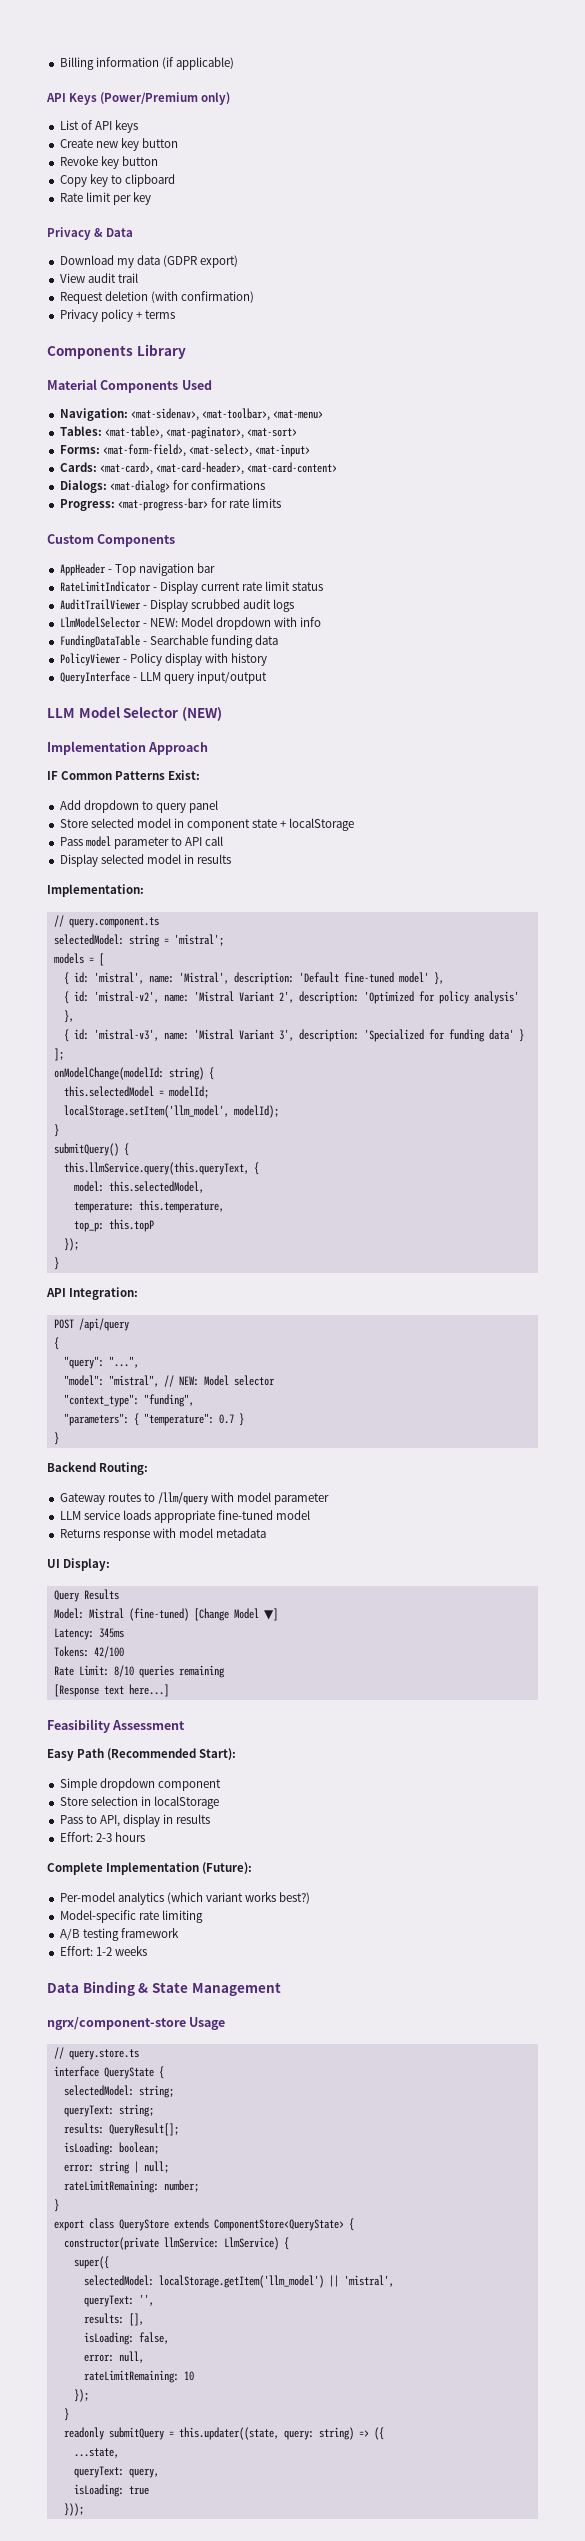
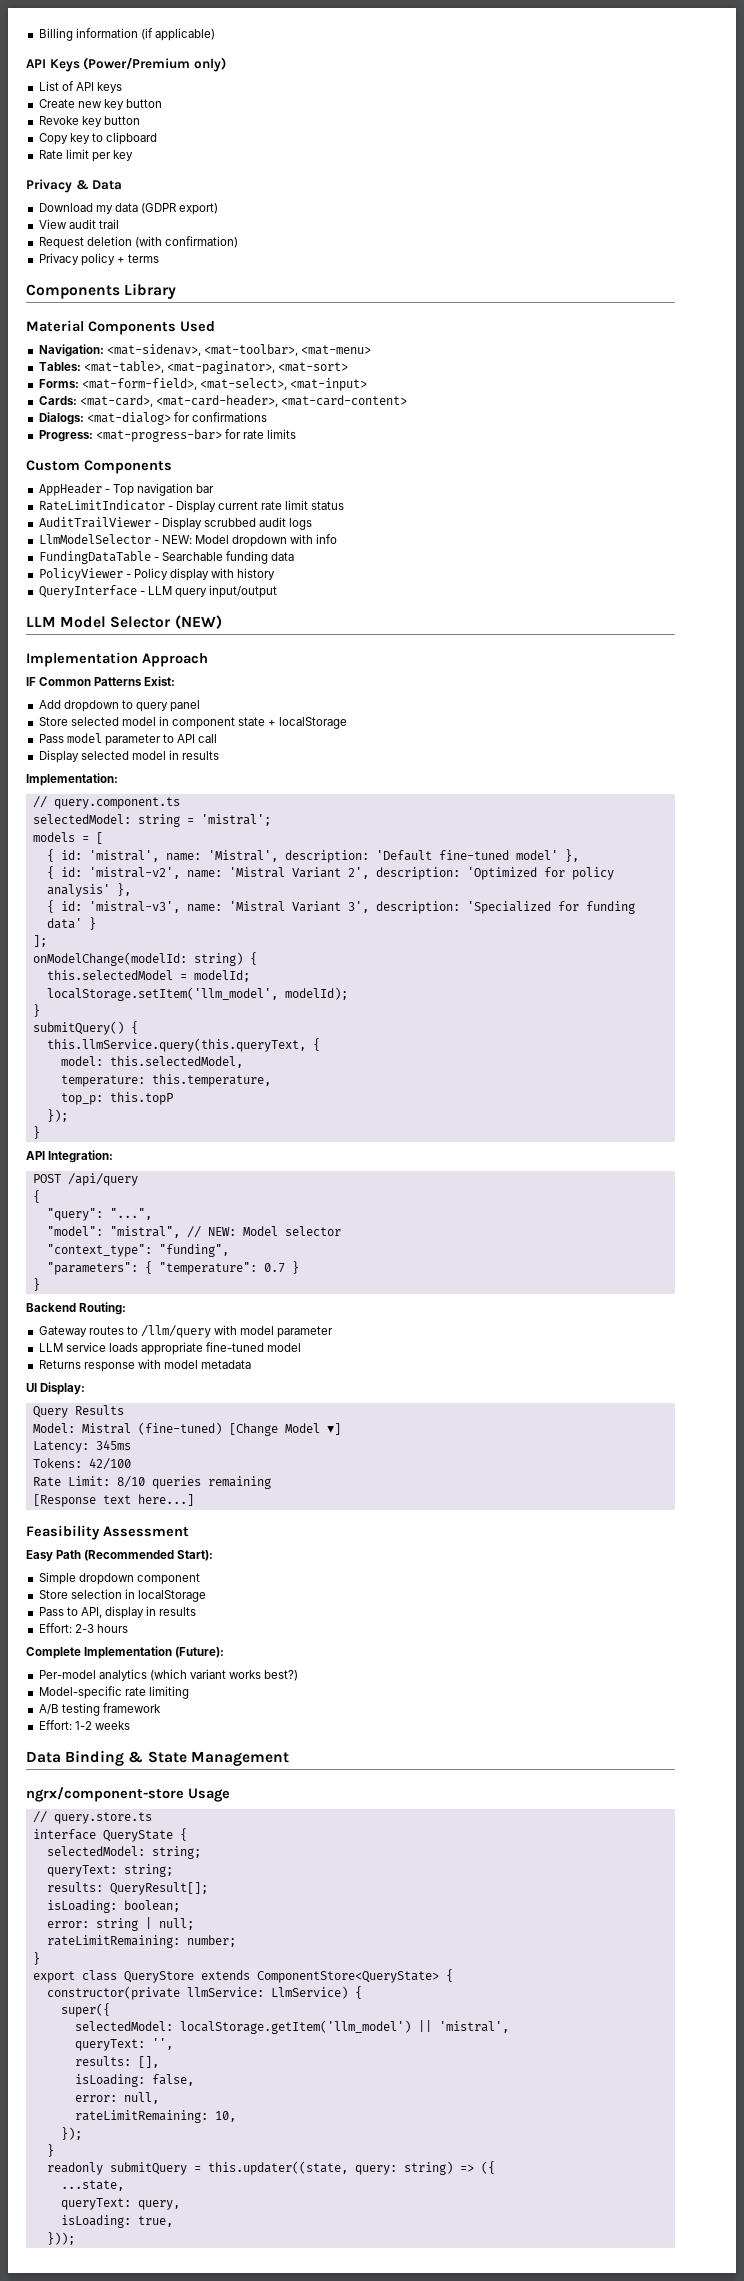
- rateLimitRemaining: 10
+ rateLimitRemaining: 10,
- isLoading: true
+ isLoading: true,

